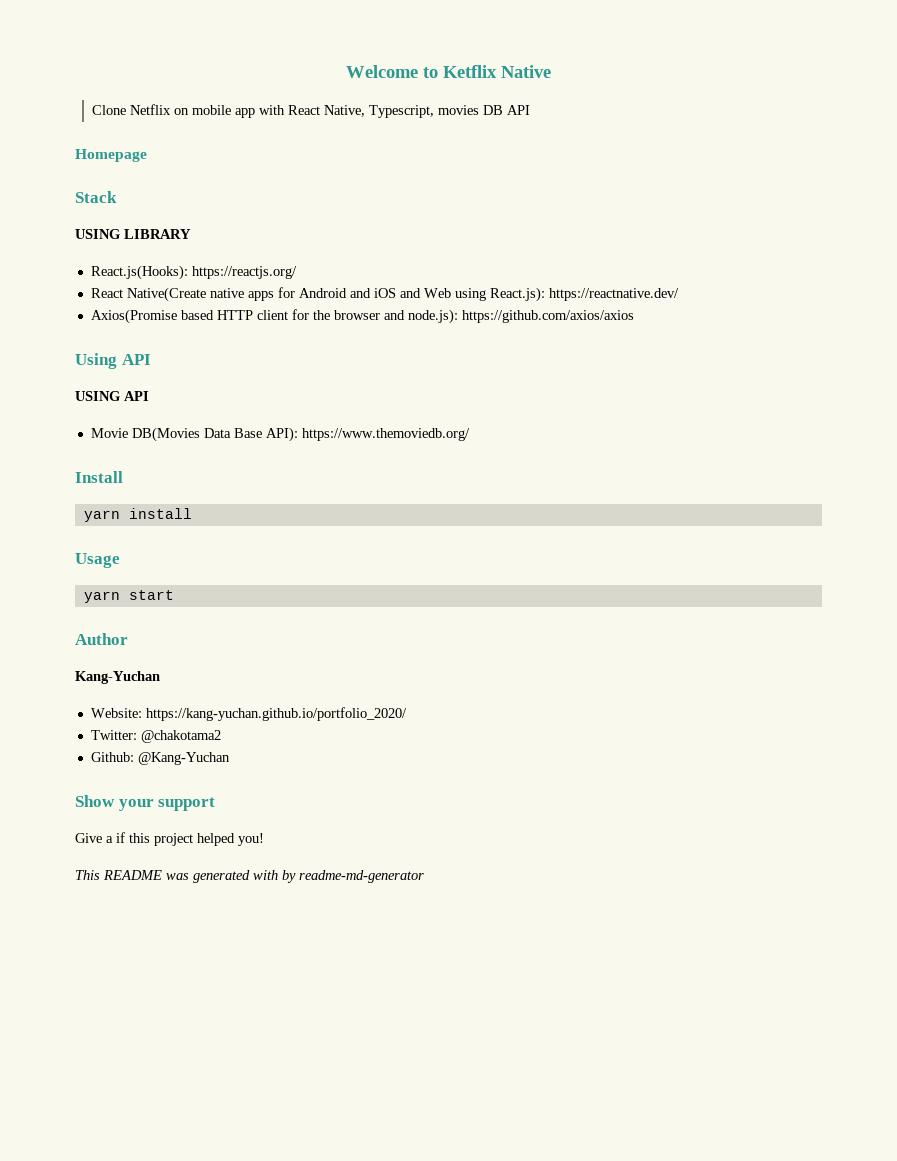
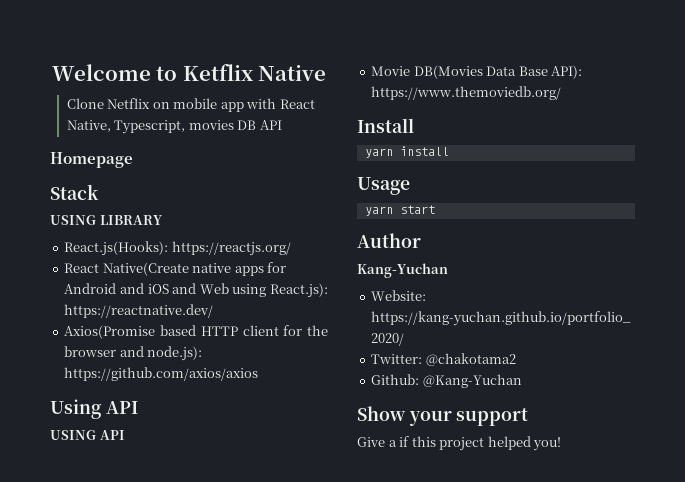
- This README was generated with by readme-md-generator

